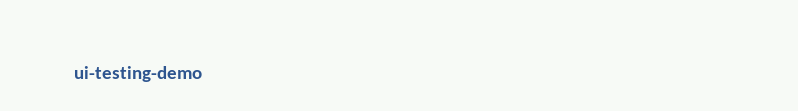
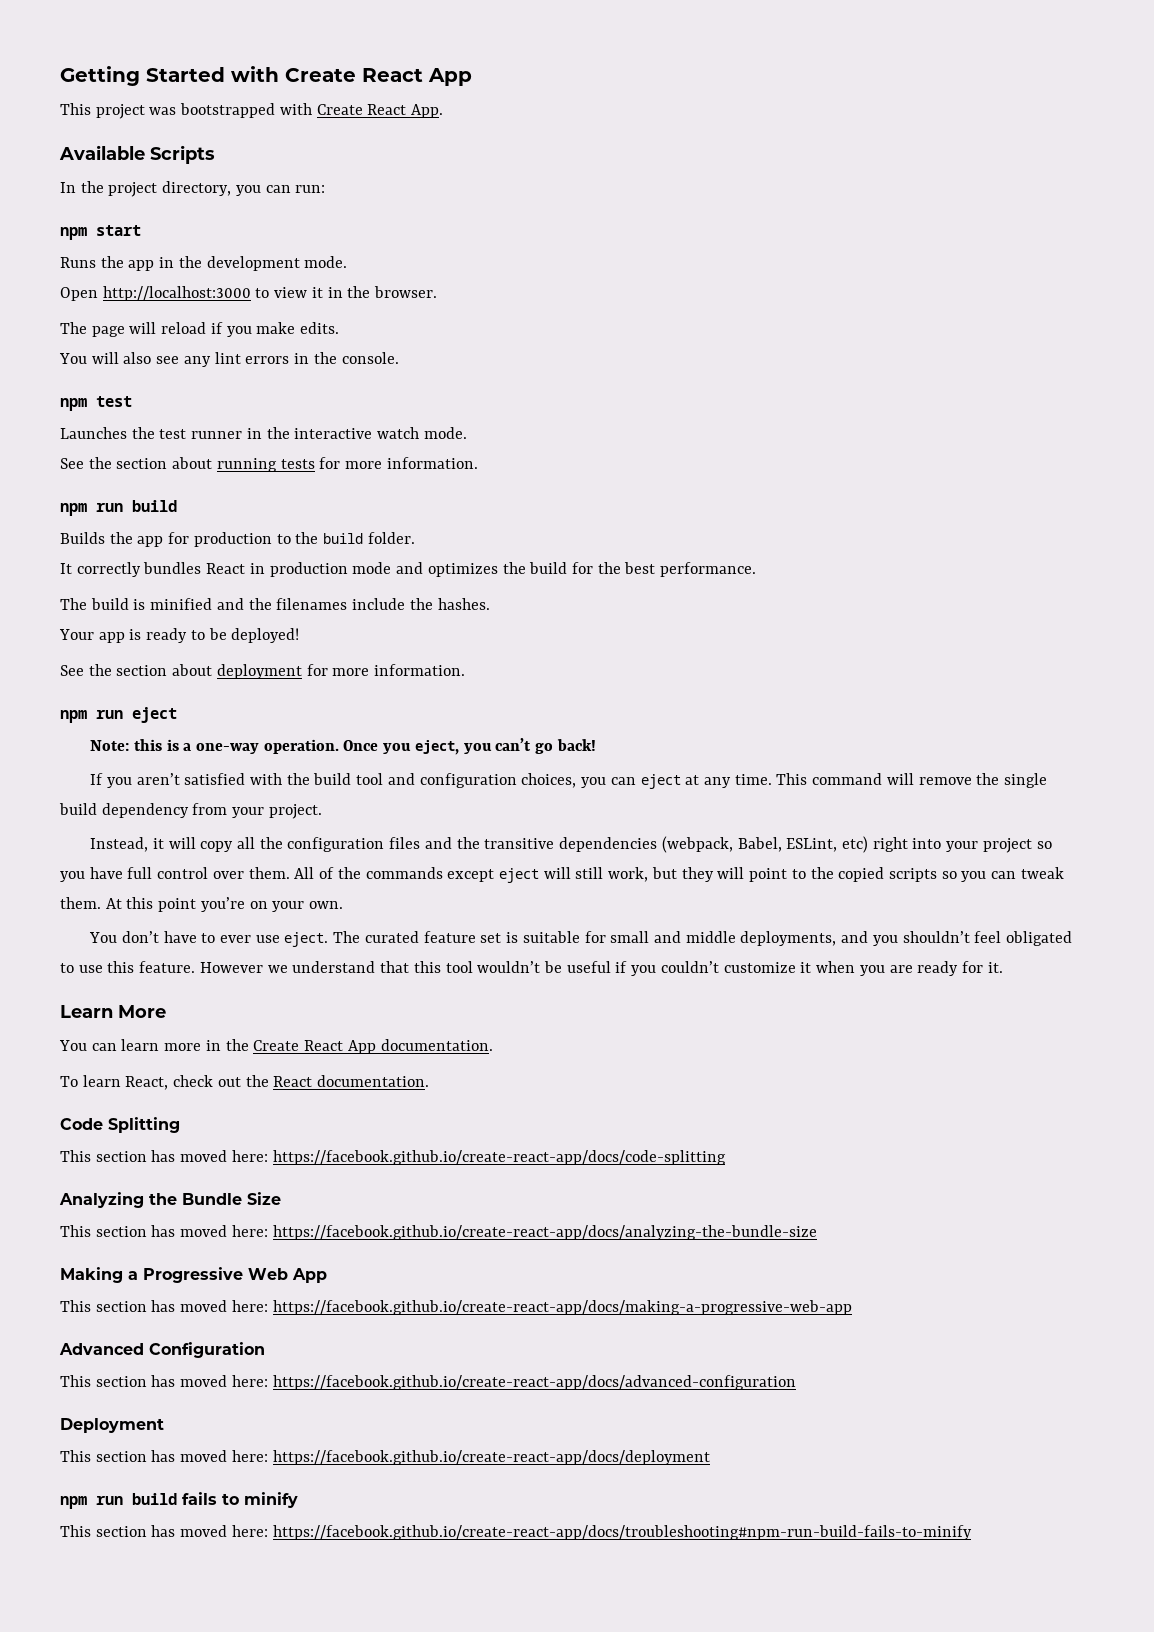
- ui-testing-demo
+ Getting Started with Create React App
+ This project was bootstrapped with Create React App.
+ Available Scripts
+ In the project directory, you can run:
+ npm start
+ Runs the app in the development mode.
+ Open http://localhost:3000 to view it in the browser.
+ The page will reload if you make edits.
+ You will also see any lint errors in the console.
+ npm test
+ Launches the test runner in the interactive watch mode.
+ See the section about running tests for more information.
+ npm run build
+ Builds the app for production to the build folder.
+ It correctly bundles React in production mode and optimizes the build for the best performance.
+ The build is minified and the filenames include the hashes.
+ Your app is ready to be deployed!
+ See the section about deployment for more information.
+ npm run eject
+ Note: this is a one-way operation. Once you eject, you can’t go back!
+ If you aren’t satisfied with the build tool and configuration choices, you can eject at any time. This command will remove the single build dependency from your project.
+ Instead, it will copy all the configuration files and the transitive dependencies (webpack, Babel, ESLint, etc) right into your project so you have full control over them. All of the commands except eject will still work, but they will point to the copied scripts so you can tweak them. At this point you’re on your own.
+ You don’t have to ever use eject. The curated feature set is suitable for small and middle deployments, and you shouldn’t feel obligated to use this feature. However we understand that this tool wouldn’t be useful if you couldn’t customize it when you are ready for it.
+ Learn More
+ You can learn more in the Create React App documentation.
+ To learn React, check out the React documentation.
+ Code Splitting
+ This section has moved here: https://facebook.github.io/create-react-app/docs/code-splitting
+ Analyzing the Bundle Size
+ This section has moved here: https://facebook.github.io/create-react-app/docs/analyzing-the-bundle-size
+ Making a Progressive Web App
+ This section has moved here: https://facebook.github.io/create-react-app/docs/making-a-progressive-web-app
+ Advanced Configuration
+ This section has moved here: https://facebook.github.io/create-react-app/docs/advanced-configuration
+ Deployment
+ This section has moved here: https://facebook.github.io/create-react-app/docs/deployment
+ npm run build fails to minify
+ This section has moved here: https://facebook.github.io/create-react-app/docs/troubleshooting#npm-run-build-fails-to-minify

